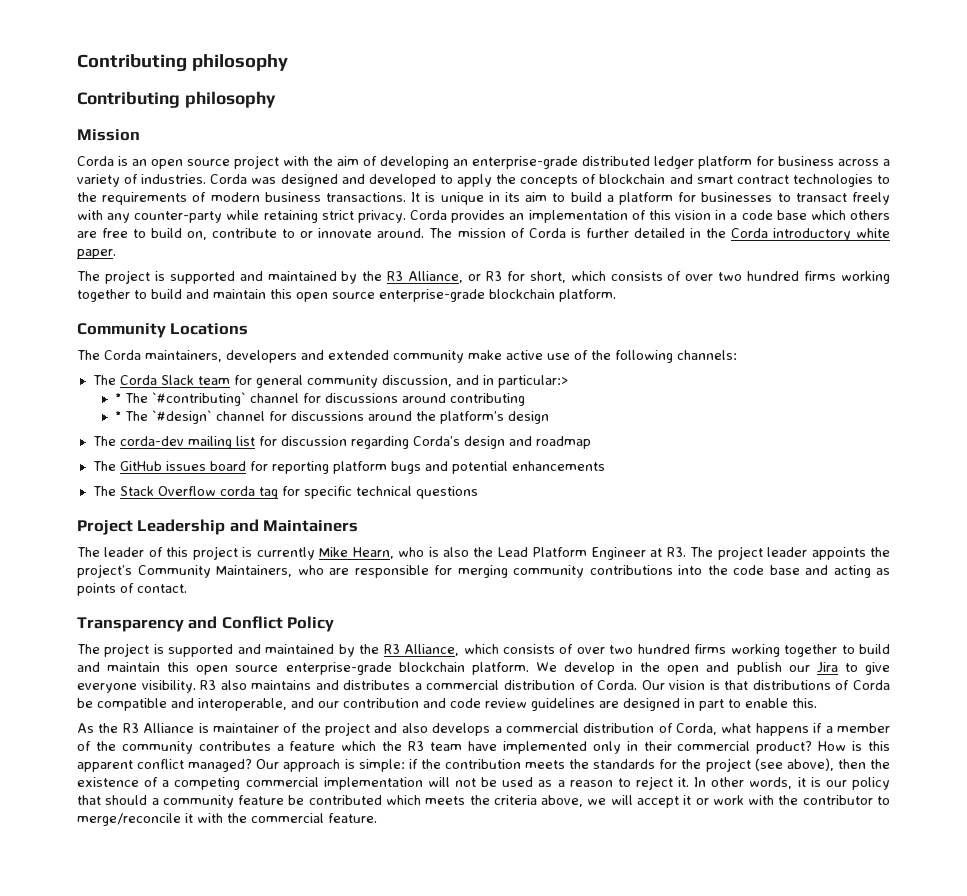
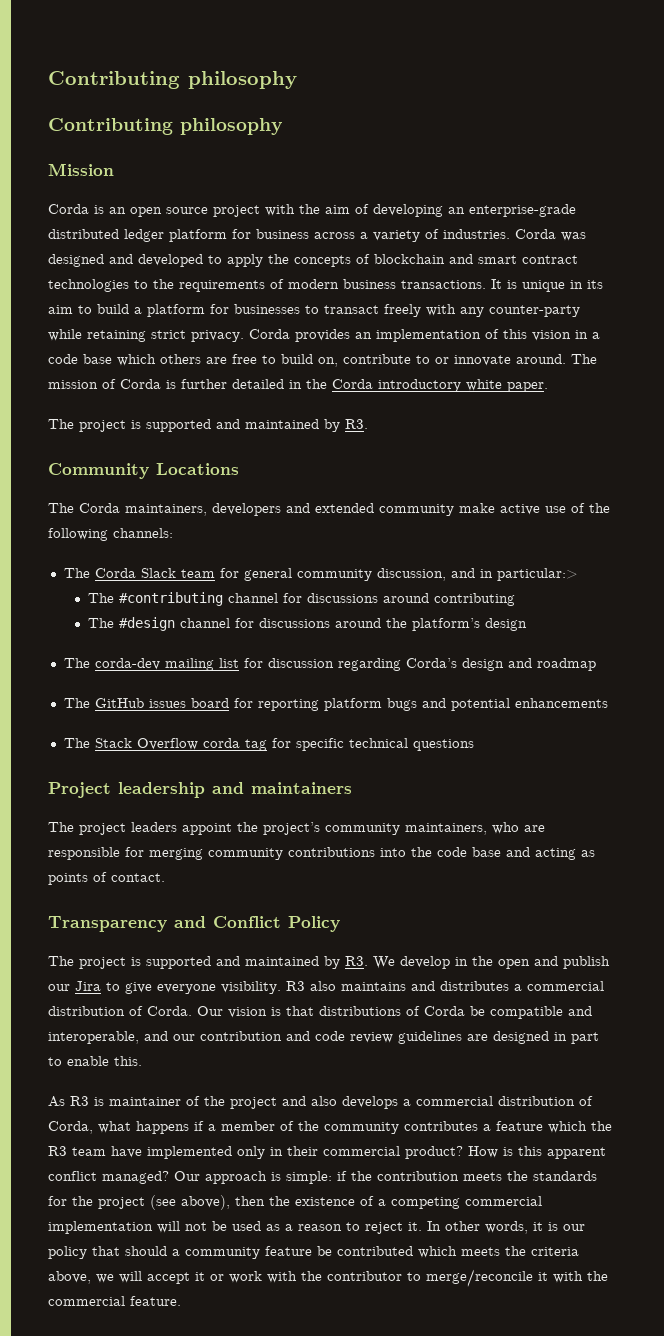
  The mission of Corda is further detailed in the Corda introductory white paper.
- The project is supported and maintained by the R3 Alliance, or R3 for short, which consists of over two hundred firms working together to build and maintain this open source enterprise-grade blockchain platform.
+ The project is supported and maintained by R3.
- * The `#contributing` channel for discussions around contributing
+ The #contributing channel for discussions around contributing
- * The `#design` channel for discussions around the platform’s design
+ The #design channel for discussions around the platform’s design
- Project Leadership and Maintainers
- The leader of this project is currently Mike Hearn, who is also the Lead Platform Engineer at R3. The project leader appoints the project’s Community Maintainers, who are responsible for merging community contributions into the code base and acting as points of contact.
+ Project leadership and maintainers
+ The project leaders appoint the project’s community maintainers, who are responsible for merging community contributions into the code base and acting as points of contact.
- The project is supported and maintained by the R3 Alliance, which consists of over two hundred firms working together to build and maintain this open source enterprise-grade blockchain platform. We develop in the open and publish our Jira to give everyone visibility.
+ The project is supported and maintained by R3. We develop in the open and publish our Jira to give everyone visibility.
- As the R3 Alliance is maintainer of the project and also develops a commercial distribution of Corda, what happens if a member of the community contributes a feature which the R3 team have implemented only in their commercial product?
+ As R3 is maintainer of the project and also develops a commercial distribution of Corda, what happens if a member of the community contributes a feature which the R3 team have implemented only in their commercial product?

